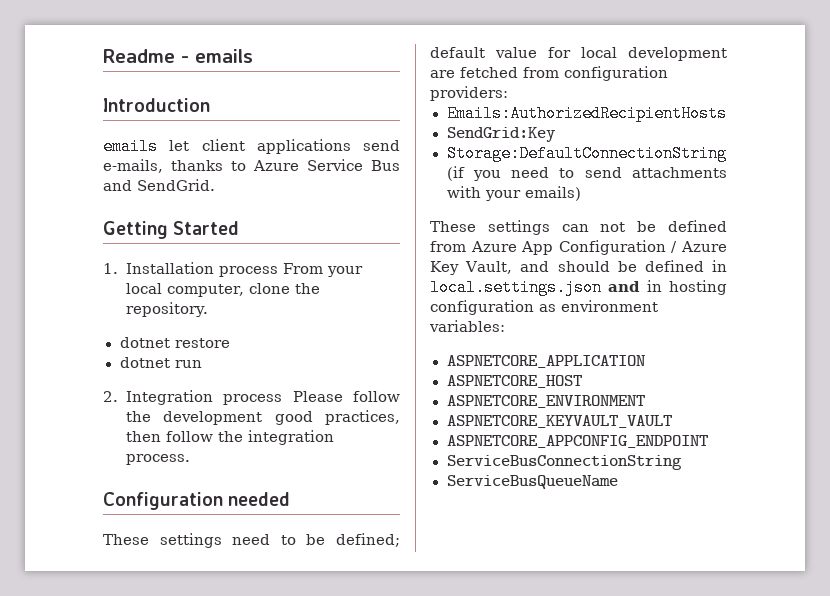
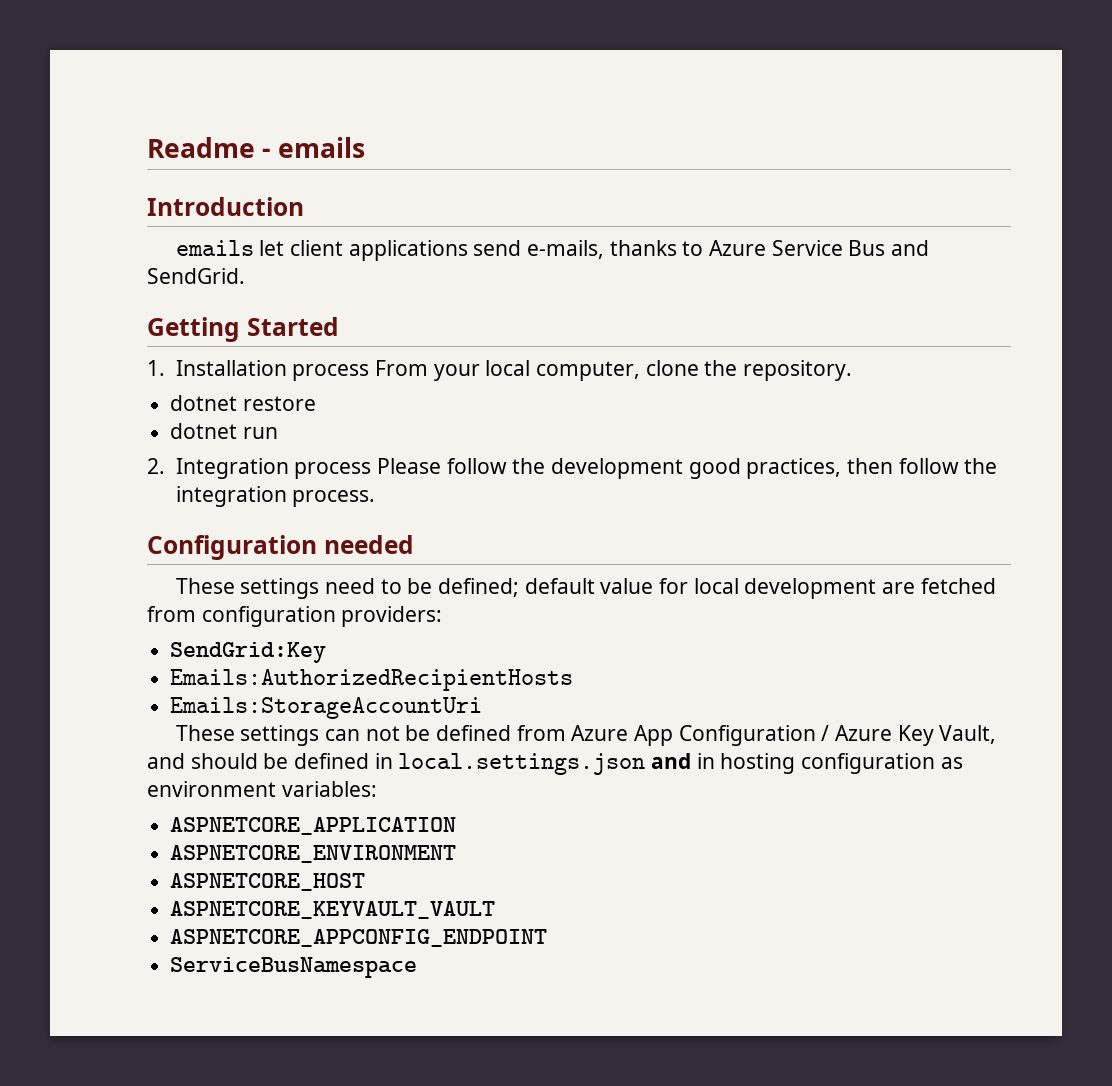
+ SendGrid:Key
- SendGrid:Key
- Storage:DefaultConnectionString (if you need to send attachments with your emails)
+ Emails:StorageAccountUri
+ ASPNETCORE_ENVIRONMENT
- ASPNETCORE_ENVIRONMENT
- ServiceBusConnectionString
- ServiceBusQueueName
+ ServiceBusNamespace

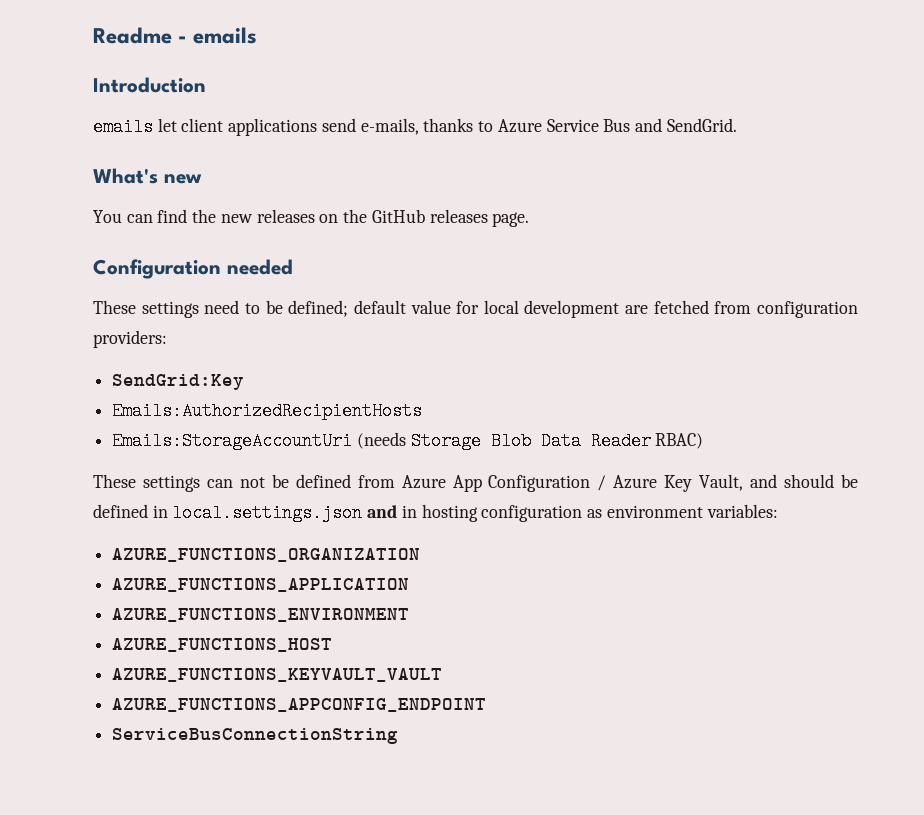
- Getting Started
- 1. Installation process From your local computer, clone the repository.
- dotnet restore
- dotnet run
- 2. Integration process Please follow the development good practices, then follow the integration process.
+ What's new
+ You can find the new releases on the GitHub releases page.
- Emails:StorageAccountUri
+ Emails:StorageAccountUri (needs Storage Blob Data Reader RBAC)
- ASPNETCORE_APPLICATION
- ASPNETCORE_ENVIRONMENT
- ASPNETCORE_HOST
- ASPNETCORE_KEYVAULT_VAULT
- ASPNETCORE_APPCONFIG_ENDPOINT
- ServiceBusNamespace
+ AZURE_FUNCTIONS_ORGANIZATION
+ AZURE_FUNCTIONS_APPLICATION
+ AZURE_FUNCTIONS_ENVIRONMENT
+ AZURE_FUNCTIONS_HOST
+ AZURE_FUNCTIONS_KEYVAULT_VAULT
+ AZURE_FUNCTIONS_APPCONFIG_ENDPOINT
+ ServiceBusConnectionString

